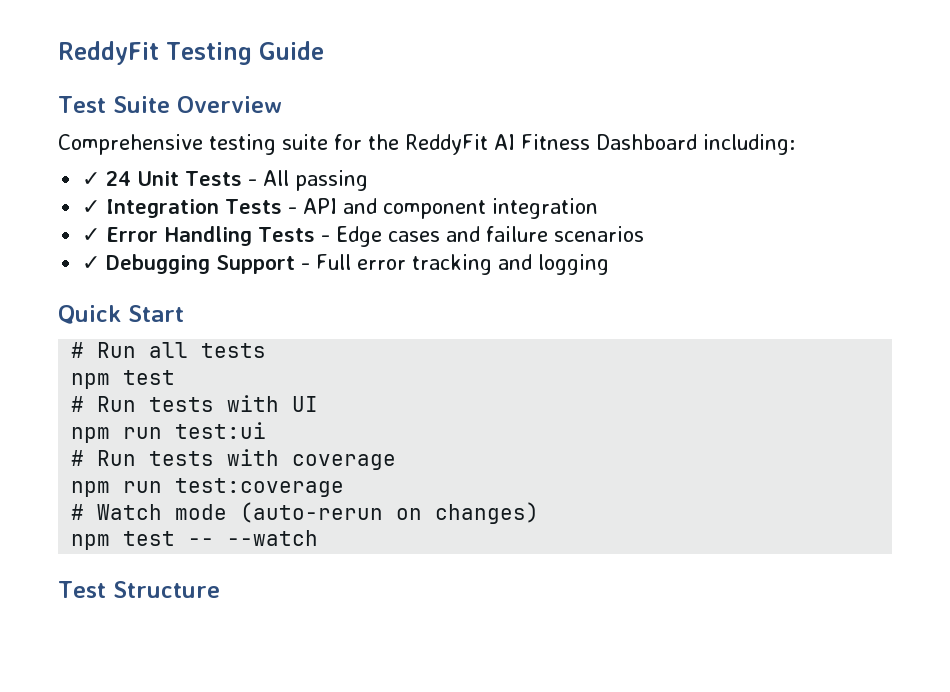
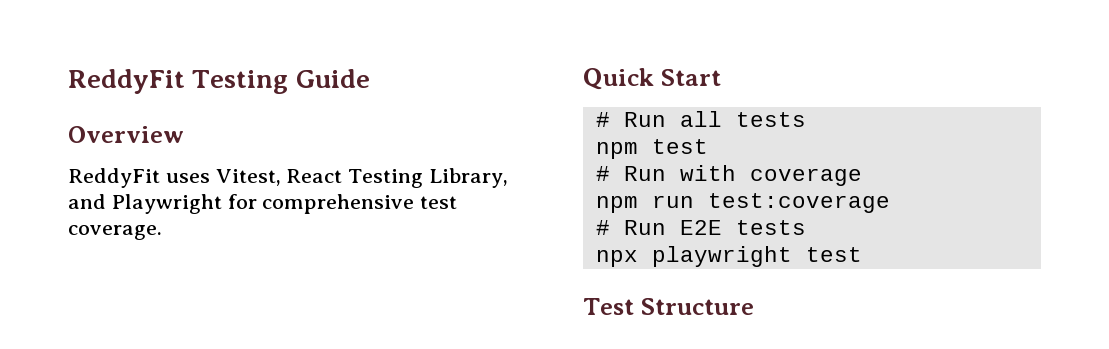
- Test Suite Overview
+ Overview
- Comprehensive testing suite for the ReddyFit AI Fitness Dashboard including:
- ✓ 24 Unit Tests - All passing
- ✓ Integration Tests - API and component integration
- ✓ Error Handling Tests - Edge cases and failure scenarios
- ✓ Debugging Support - Full error tracking and logging
+ ReddyFit uses Vitest, React Testing Library, and Playwright for comprehensive test coverage.
- # Run tests with UI
- npm run test:ui
- # Run tests with coverage
+ # Run with coverage
- # Watch mode (auto-rerun on changes)
- npm test -- --watch
+ # Run E2E tests
+ npx playwright test

